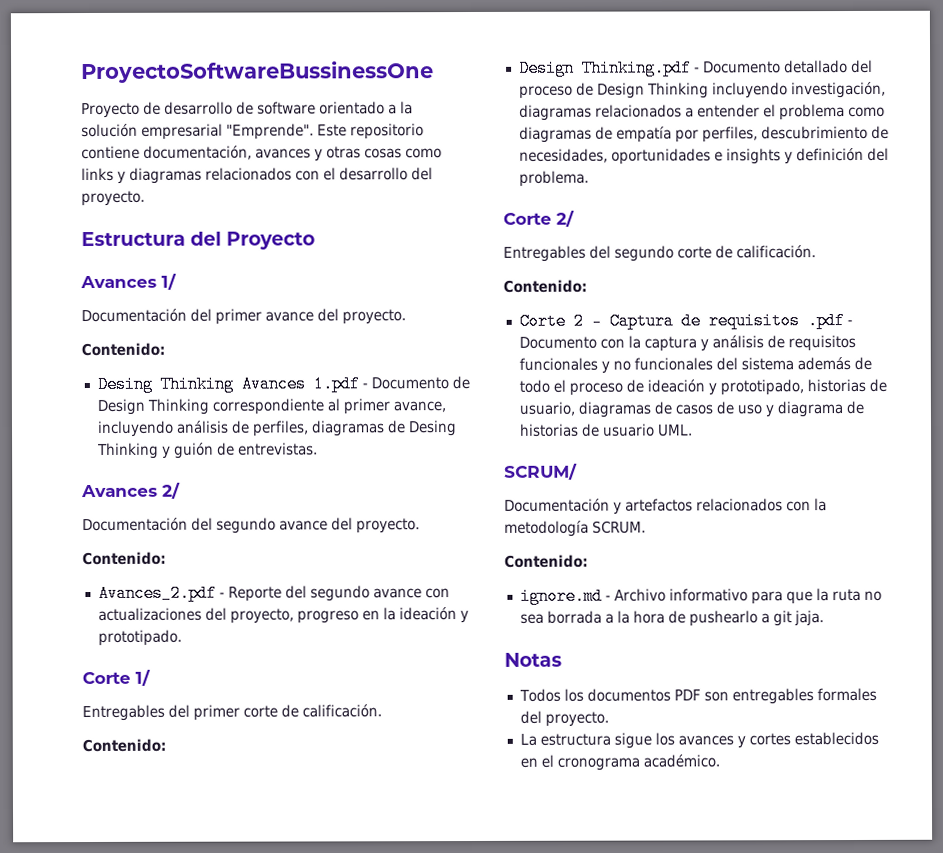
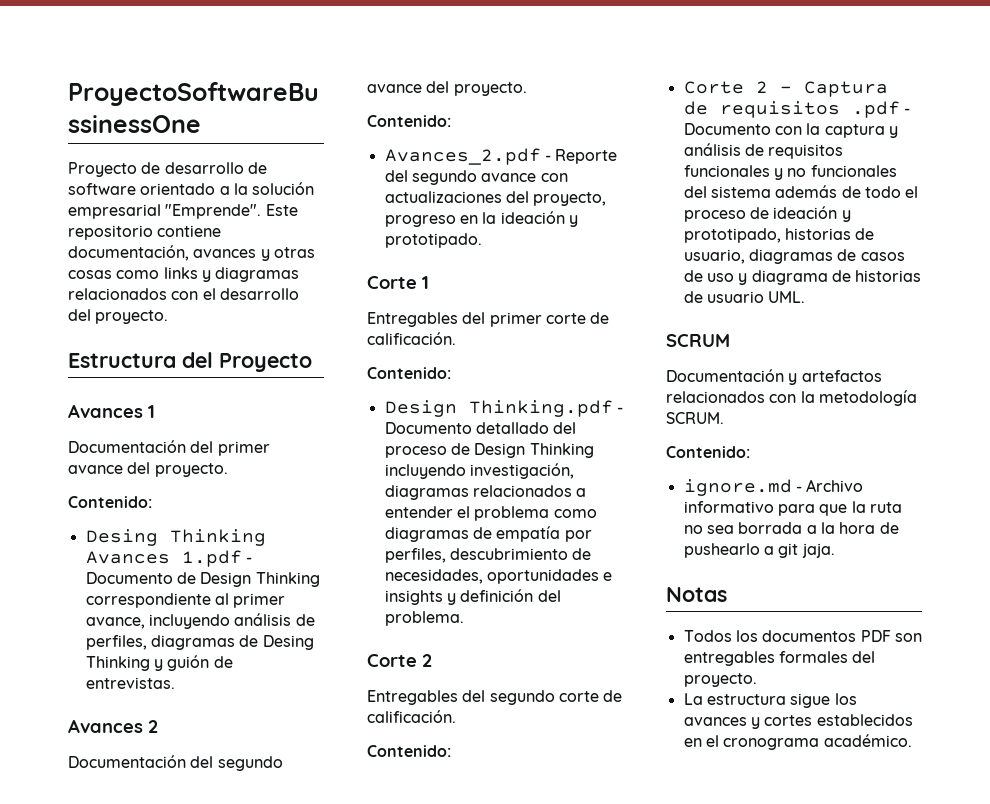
- Avances 1/
+ Avances 1
- Avances 2/
+ Avances 2
- Corte 1/
+ Corte 1
  Design Thinking.pdf - Documento detallado del proceso de Design Thinking incluyendo investigación, diagramas relacionados a entender el problema como diagramas de empatía por perfiles, descubrimiento de necesidades, oportunidades e insights y definición del problema.
- Corte 2/
+ Corte 2
- SCRUM/
+ SCRUM

